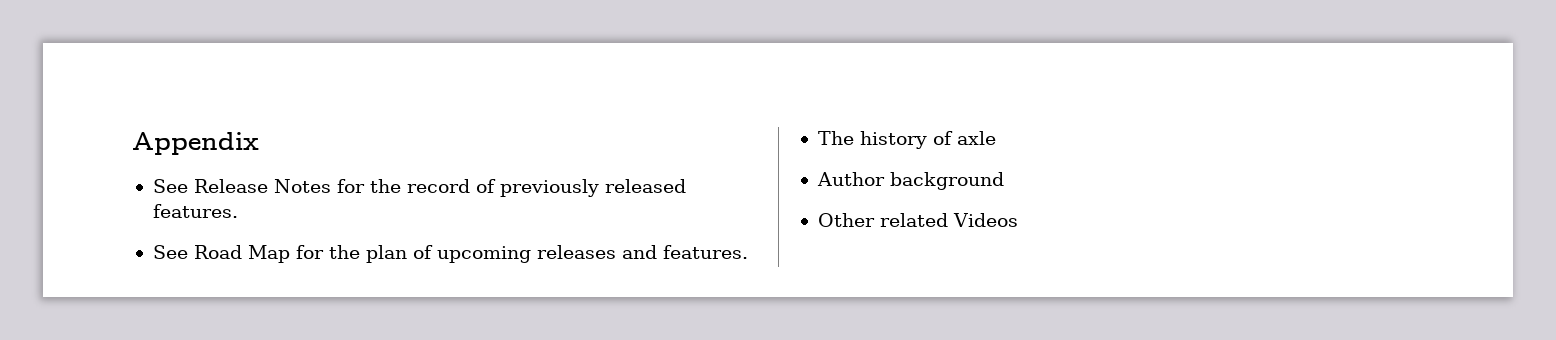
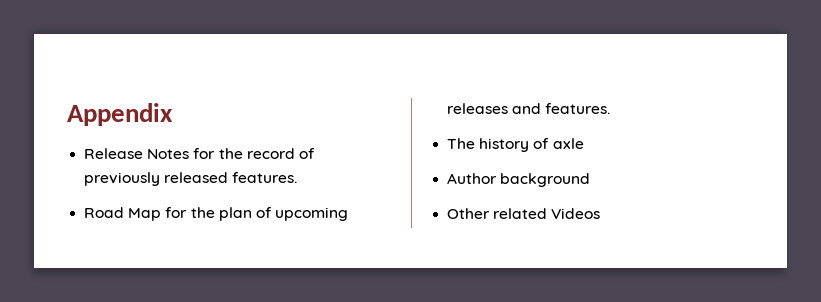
- See Release Notes for the record of previously released features.
+ Release Notes for the record of previously released features.
- See Road Map for the plan of upcoming releases and features.
+ Road Map for the plan of upcoming releases and features.

